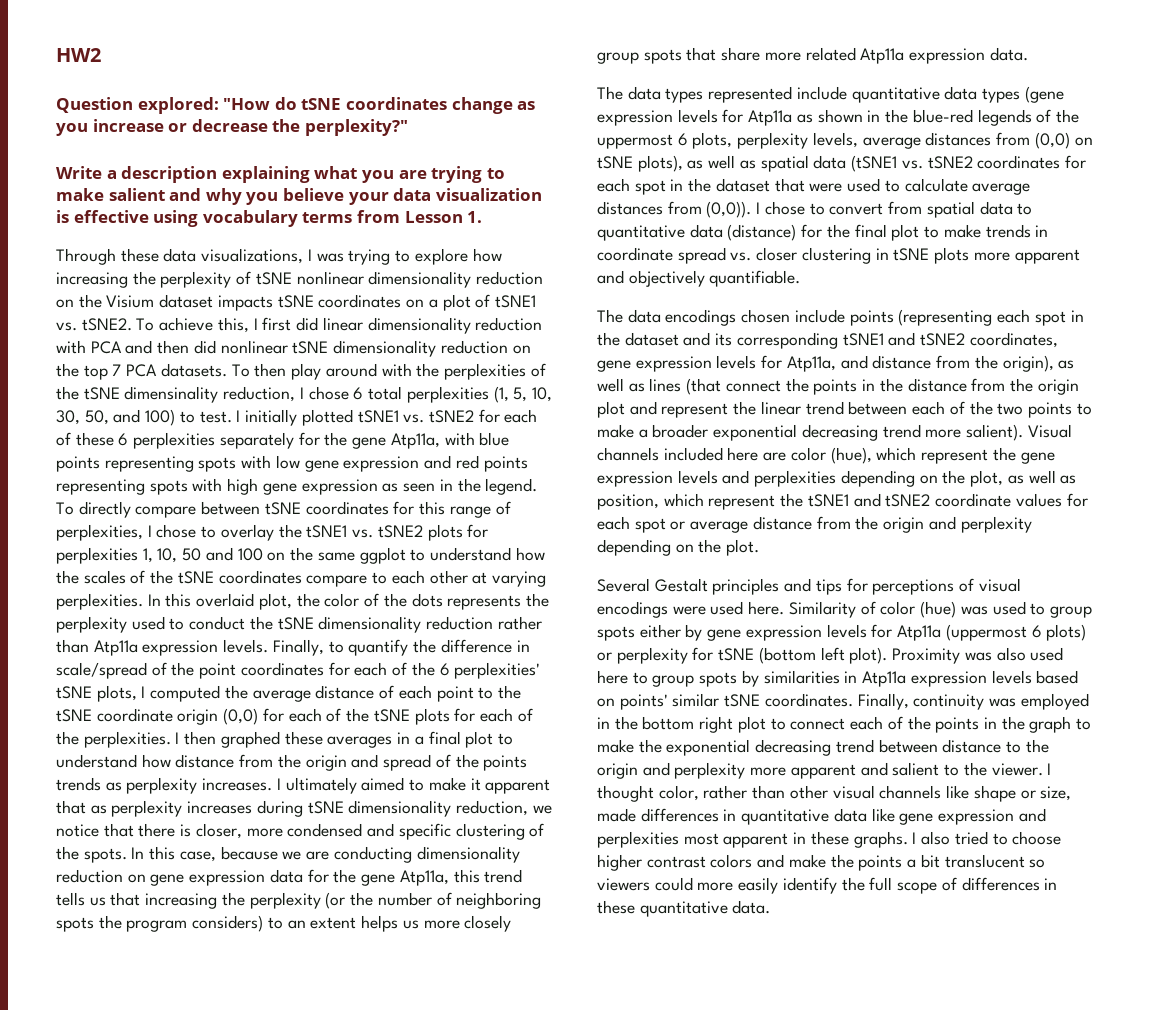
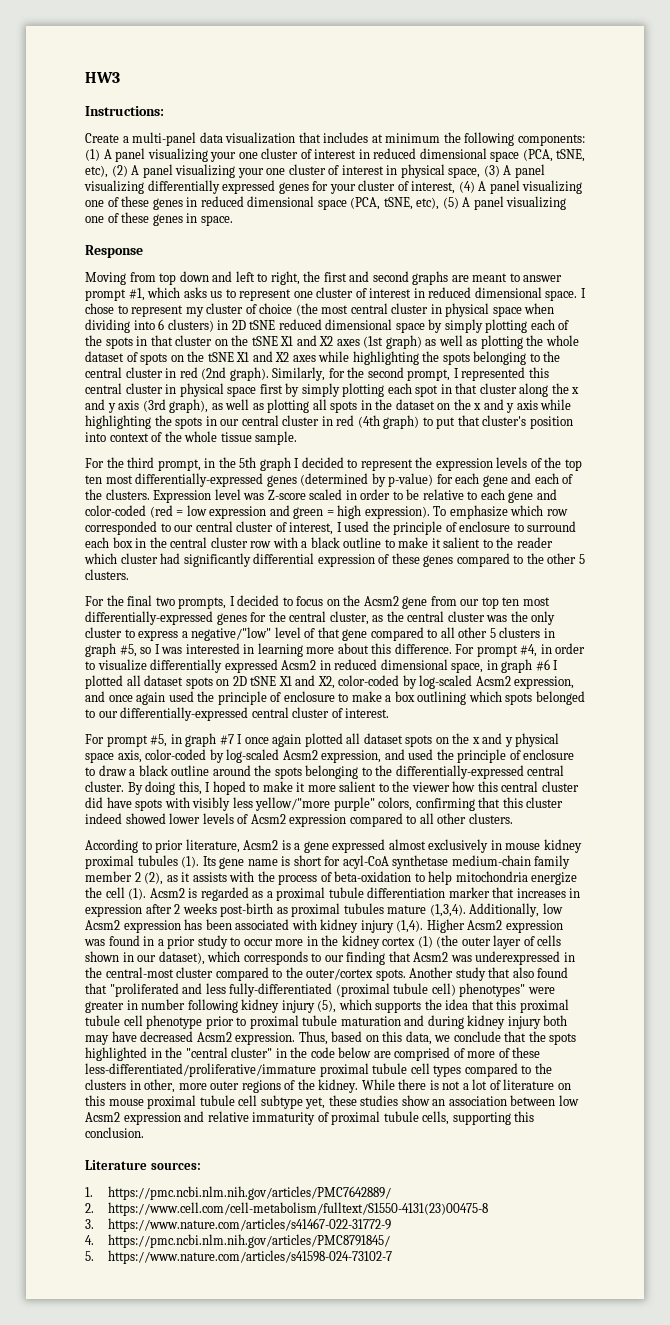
- HW2
- Question explored: "How do tSNE coordinates change as you increase or decrease the perplexity?"
- Write a description explaining what you are trying to make salient and why you believe your data visualization is effective using vocabulary terms from Lesson 1.
- Through these data visualizations, I was trying to explore how increasing the perplexity of tSNE nonlinear dimensionality reduction on the Visium dataset impacts tSNE coordinates on a plot of tSNE1 vs. tSNE2. To achieve this, I first did linear dimensionality reduction with PCA and then did nonlinear tSNE dimensionality reduction on the top 7 PCA datasets. To then play around with the perplexities of the tSNE dimensinality reduction, I chose 6 total perplexities (1, 5, 10, 30, 50, and 100) to test. I initially plotted tSNE1 vs. tSNE2 for each of these 6 perplexities separately for the gene Atp11a, with blue points representing spots with low gene expression and red points representing spots with high gene expression as seen in the legend. To directly compare between tSNE coordinates for this range of perplexities, I chose to overlay the tSNE1 vs. tSNE2 plots for perplexities 1, 10, 50 and 100 on the same ggplot to understand how the scales of the tSNE coordinates compare to each other at varying perplexities. In this overlaid plot, the color of the dots represents the perplexity used to conduct the tSNE dimensionality reduction rather than Atp11a expression levels. Finally, to quantify the difference in scale/spread of the point coordinates for each of the 6 perplexities' tSNE plots, I computed the average distance of each point to the tSNE coordinate origin (0,0) for each of the tSNE plots for each of the perplexities. I then graphed these averages in a final plot to understand how distance from the origin and spread of the points trends as perplexity increases. I ultimately aimed to make it apparent that as perplexity increases during tSNE dimensionality reduction, we notice that there is closer, more condensed and specific clustering of the spots. In this case, because we are conducting dimensionality reduction on gene expression data for the gene Atp11a, this trend tells us that increasing the perplexity (or the number of neighboring spots the program considers) to an extent helps us more closely group spots that share more related Atp11a expression data.
- The data types represented include quantitative data types (gene expression levels for Atp11a as shown in the blue-red legends of the uppermost 6 plots, perplexity levels, average distances from (0,0) on tSNE plots), as well as spatial data (tSNE1 vs. tSNE2 coordinates for each spot in the dataset that were used to calculate average distances from (0,0)). I chose to convert from spatial data to quantitative data (distance) for the final plot to make trends in coordinate spread vs. closer clustering in tSNE plots more apparent and objectively quantifiable.
- The data encodings chosen include points (representing each spot in the dataset and its corresponding tSNE1 and tSNE2 coordinates, gene expression levels for Atp11a, and distance from the origin), as well as lines (that connect the points in the distance from the origin plot and represent the linear trend between each of the two points to make a broader exponential decreasing trend more salient). Visual channels included here are color (hue), which represent the gene expression levels and perplexities depending on the plot, as well as position, which represent the tSNE1 and tSNE2 coordinate values for each spot or average distance from the origin and perplexity depending on the plot.
- Several Gestalt principles and tips for perceptions of visual encodings were used here. Similarity of color (hue) was used to group spots either by gene expression levels for Atp11a (uppermost 6 plots) or perplexity for tSNE (bottom left plot). Proximity was also used here to group spots by similarities in Atp11a expression levels based on points' similar tSNE coordinates. Finally, continuity was employed in the bottom right plot to connect each of the points in the graph to make the exponential decreasing trend between distance to the origin and perplexity more apparent and salient to the viewer. I thought color, rather than other visual channels like shape or size, made differences in quantitative data like gene expression and perplexities most apparent in these graphs. I also tried to choose higher contrast colors and make the points a bit translucent so viewers could more easily identify the full scope of differences in these quantitative data.
+ HW3
+ Instructions:
+ Create a multi-panel data visualization that includes at minimum the following components: (1) A panel visualizing your one cluster of interest in reduced dimensional space (PCA, tSNE, etc), (2) A panel visualizing your one cluster of interest in physical space, (3) A panel visualizing differentially expressed genes for your cluster of interest, (4) A panel visualizing one of these genes in reduced dimensional space (PCA, tSNE, etc), (5) A panel visualizing one of these genes in space.
+ Response
+ Moving from top down and left to right, the first and second graphs are meant to answer prompt #1, which asks us to represent one cluster of interest in reduced dimensional space. I chose to represent my cluster of choice (the most central cluster in physical space when dividing into 6 clusters) in 2D tSNE reduced dimensional space by simply plotting each of the spots in that cluster on the tSNE X1 and X2 axes (1st graph) as well as plotting the whole dataset of spots on the tSNE X1 and X2 axes while highlighting the spots belonging to the central cluster in red (2nd graph). Similarly, for the second prompt, I represented this central cluster in physical space first by simply plotting each spot in that cluster along the x and y axis (3rd graph), as well as plotting all spots in the dataset on the x and y axis while highlighting the spots in our central cluster in red (4th graph) to put that cluster's position into context of the whole tissue sample.
+ For the third prompt, in the 5th graph I decided to represent the expression levels of the top ten most differentially-expressed genes (determined by p-value) for each gene and each of the clusters. Expression level was Z-score scaled in order to be relative to each gene and color-coded (red = low expression and green = high expression). To emphasize which row corresponded to our central cluster of interest, I used the principle of enclosure to surround each box in the central cluster row with a black outline to make it salient to the reader which cluster had significantly differential expression of these genes compared to the other 5 clusters.
+ For the final two prompts, I decided to focus on the Acsm2 gene from our top ten most differentially-expressed genes for the central cluster, as the central cluster was the only cluster to express a negative/"low" level of that gene compared to all other 5 clusters in graph #5, so I was interested in learning more about this difference. For prompt #4, in order to visualize differentially expressed Acsm2 in reduced dimensional space, in graph #6 I plotted all dataset spots on 2D tSNE X1 and X2, color-coded by log-scaled Acsm2 expression, and once again used the principle of enclosure to make a box outlining which spots belonged to our differentially-expressed central cluster of interest.
+ For prompt #5, in graph #7 I once again plotted all dataset spots on the x and y physical space axis, color-coded by log-scaled Acsm2 expression, and used the principle of enclosure to draw a black outline around the spots belonging to the differentially-expressed central cluster. By doing this, I hoped to make it more salient to the viewer how this central cluster did have spots with visibly less yellow/"more purple" colors, confirming that this cluster indeed showed lower levels of Acsm2 expression compared to all other clusters.
+ According to prior literature, Acsm2 is a gene expressed almost exclusively in mouse kidney proximal tubules (1). Its gene name is short for acyl-CoA synthetase medium-chain family member 2 (2), as it assists with the process of beta-oxidation to help mitochondria energize the cell (1). Acsm2 is regarded as a proximal tubule differentiation marker that increases in expression after 2 weeks post-birth as proximal tubules mature (1,3,4). Additionally, low Acsm2 expression has been associated with kidney injury (1,4). Higher Acsm2 expression was found in a prior study to occur more in the kidney cortex (1) (the outer layer of cells shown in our dataset), which corresponds to our finding that Acsm2 was underexpressed in the central-most cluster compared to the outer/cortex spots. Another study that also found that "proliferated and less fully-differentiated (proximal tubule cell) phenotypes" were greater in number following kidney injury (5), which supports the idea that this proximal tubule cell phenotype prior to proximal tubule maturation and during kidney injury both may have decreased Acsm2 expression. Thus, based on this data, we conclude that the spots highlighted in the "central cluster" in the code below are comprised of more of these less-differentiated/proliferative/immature proximal tubule cell types compared to the clusters in other, more outer regions of the kidney. While there is not a lot of literature on this mouse proximal tubule cell subtype yet, these studies show an association between low Acsm2 expression and relative immaturity of proximal tubule cells, supporting this conclusion.
+ Literature sources:
+ 1. https://pmc.ncbi.nlm.nih.gov/articles/PMC7642889/
+ 2. https://www.cell.com/cell-metabolism/fulltext/S1550-4131(23)00475-8
+ 3. https://www.nature.com/articles/s41467-022-31772-9
+ 4. https://pmc.ncbi.nlm.nih.gov/articles/PMC8791845/
+ 5. https://www.nature.com/articles/s41598-024-73102-7

